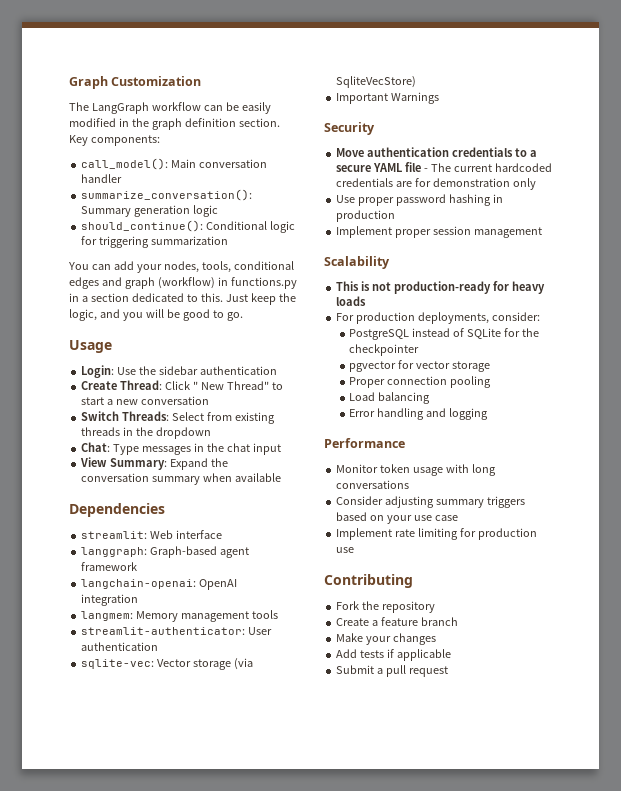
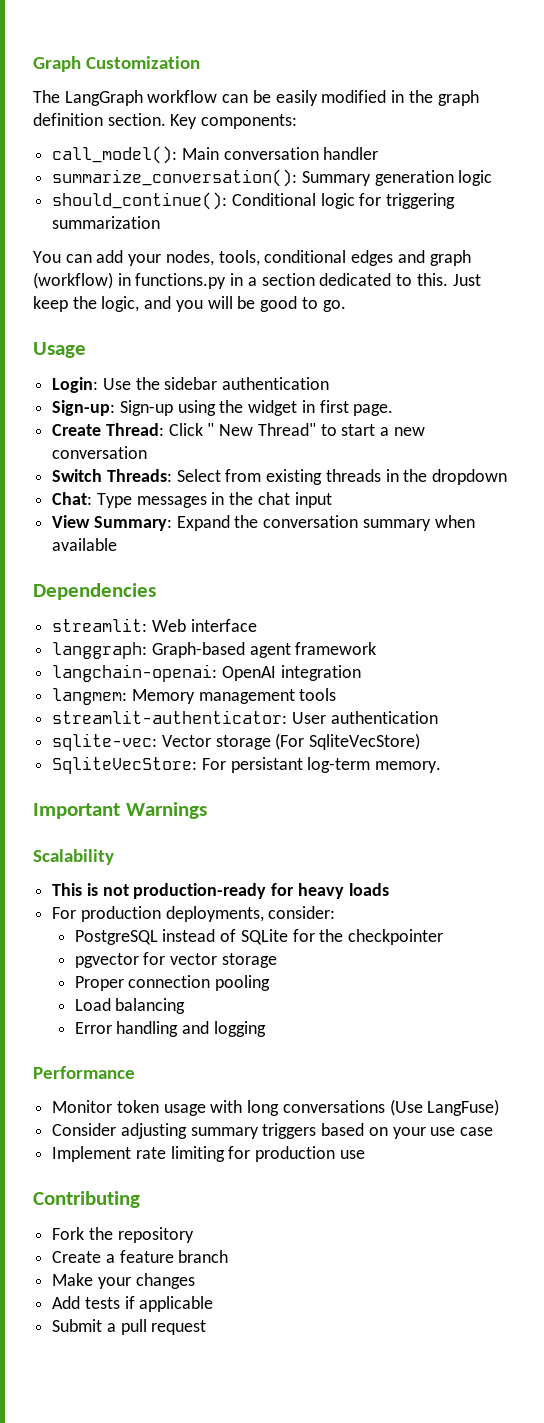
+ Sign-up: Sign-up using the widget in first page.
- sqlite-vec: Vector storage (via SqliteVecStore)
+ sqlite-vec: Vector storage (For SqliteVecStore)
+ SqliteVecStore: For persistant log-term memory.
  Important Warnings
- Security
- Move authentication credentials to a secure YAML file - The current hardcoded credentials are for demonstration only
- Use proper password hashing in production
- Implement proper session management
- Monitor token usage with long conversations
+ Monitor token usage with long conversations (Use LangFuse)

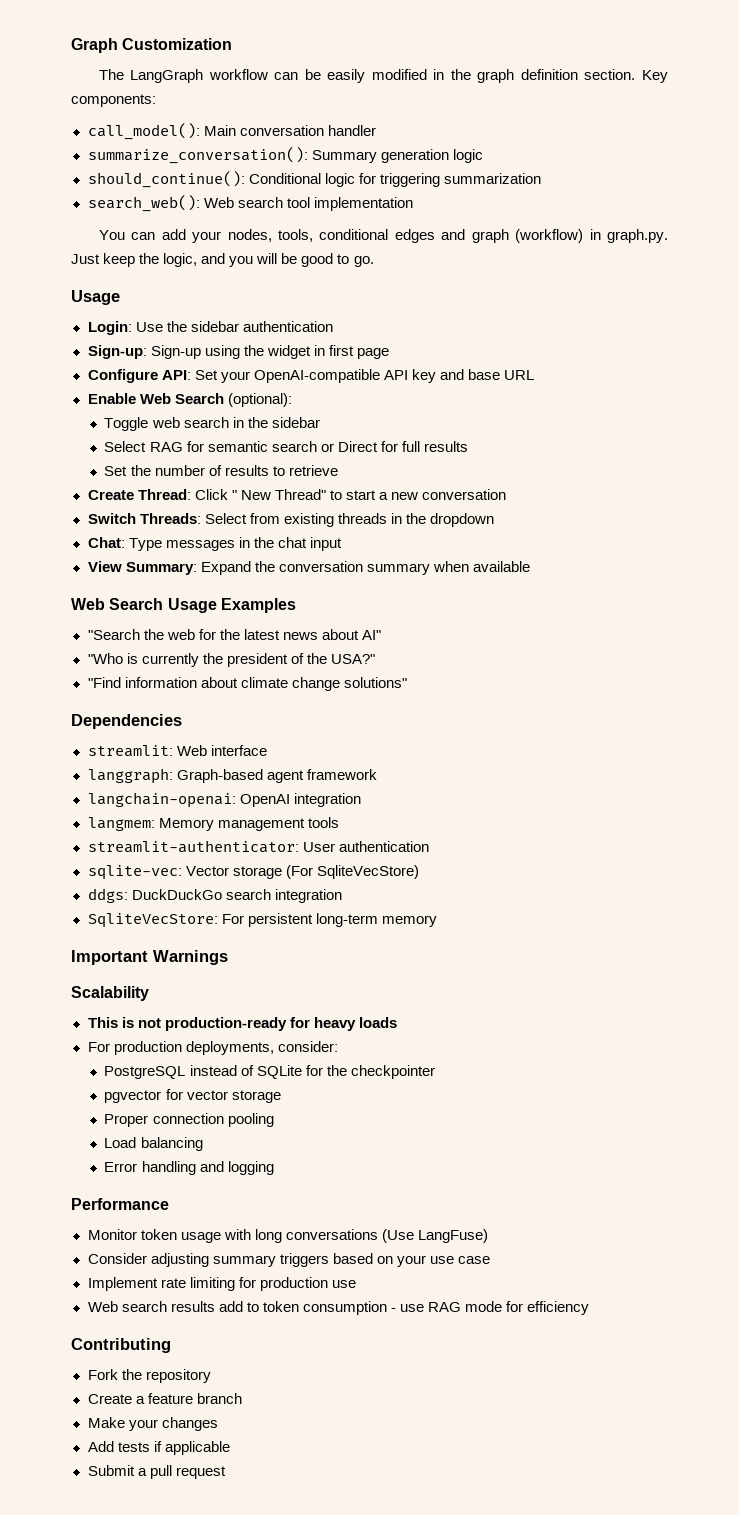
+ search_web(): Web search tool implementation
- You can add your nodes, tools, conditional edges and graph (workflow) in functions.py in a section dedicated to this. Just keep the logic, and you will be good to go.
+ You can add your nodes, tools, conditional edges and graph (workflow) in graph.py. Just keep the logic, and you will be good to go.
- Sign-up: Sign-up using the widget in first page.
+ Sign-up: Sign-up using the widget in first page
+ Configure API: Set your OpenAI-compatible API key and base URL
+ Enable Web Search (optional):
+ Toggle web search in the sidebar
+ Select RAG for semantic search or Direct for full results
+ Set the number of results to retrieve
+ Web Search Usage Examples
+ "Search the web for the latest news about AI"
+ "Who is currently the president of the USA?"
+ "Find information about climate change solutions"
+ ddgs: DuckDuckGo search integration
- SqliteVecStore: For persistant log-term memory.
+ SqliteVecStore: For persistent long-term memory
+ Web search results add to token consumption - use RAG mode for efficiency

